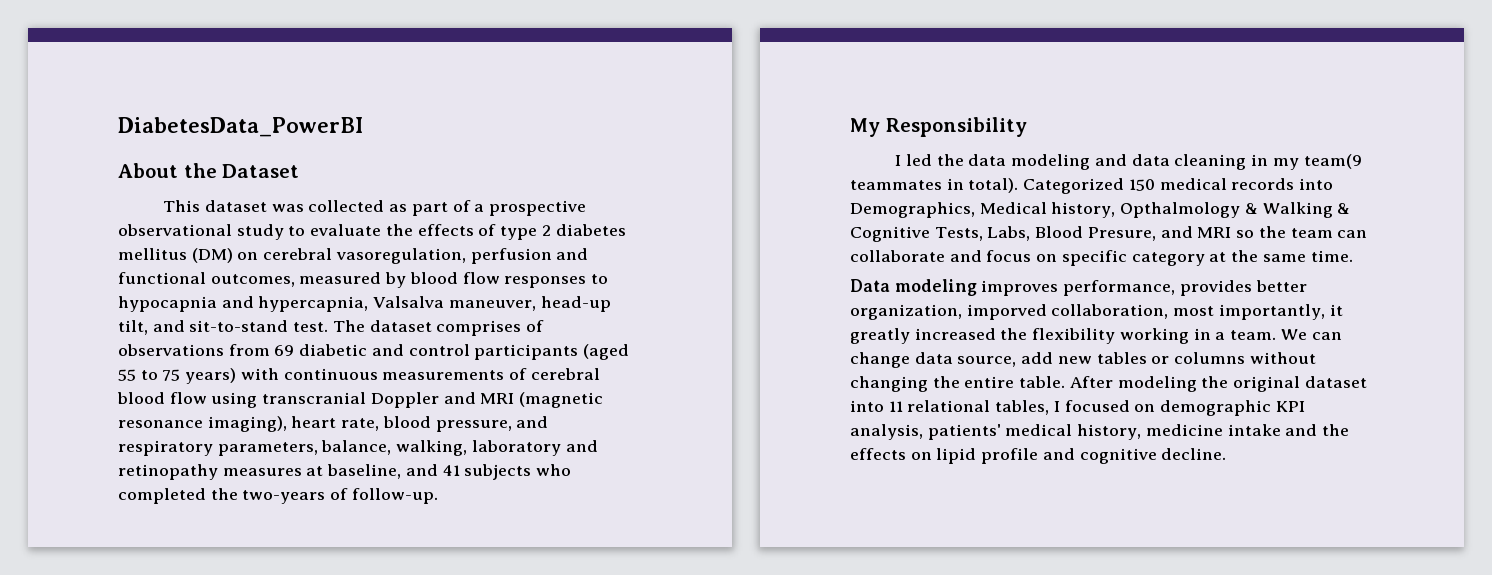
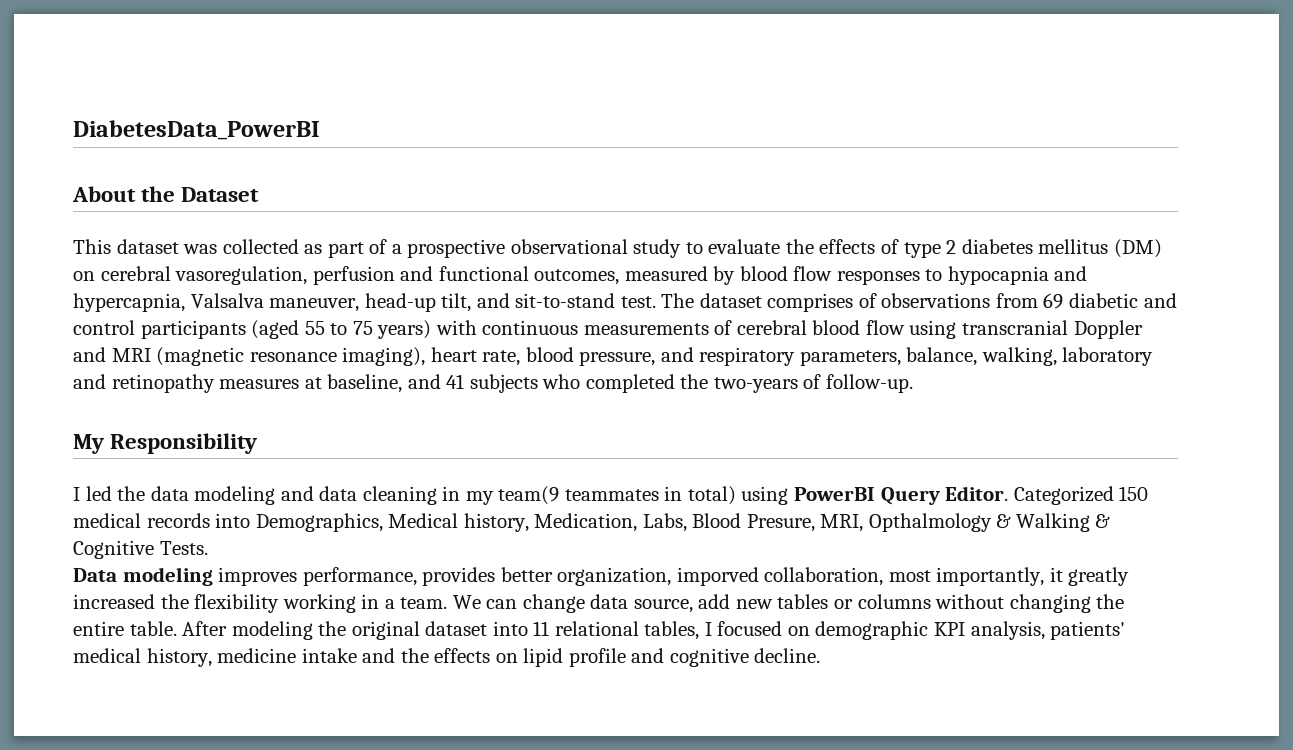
- I led the data modeling and data cleaning in my team(9 teammates in total).
+ I led the data modeling and data cleaning in my team(9 teammates in total) using PowerBI Query Editor.
- Categorized 150 medical records into Demographics, Medical history, Opthalmology & Walking & Cognitive Tests, Labs, Blood Presure, and MRI so the team can collaborate and focus on specific category at the same time.
+ Categorized 150 medical records into Demographics, Medical history, Medication, Labs, Blood Presure, MRI, Opthalmology & Walking & Cognitive Tests.

